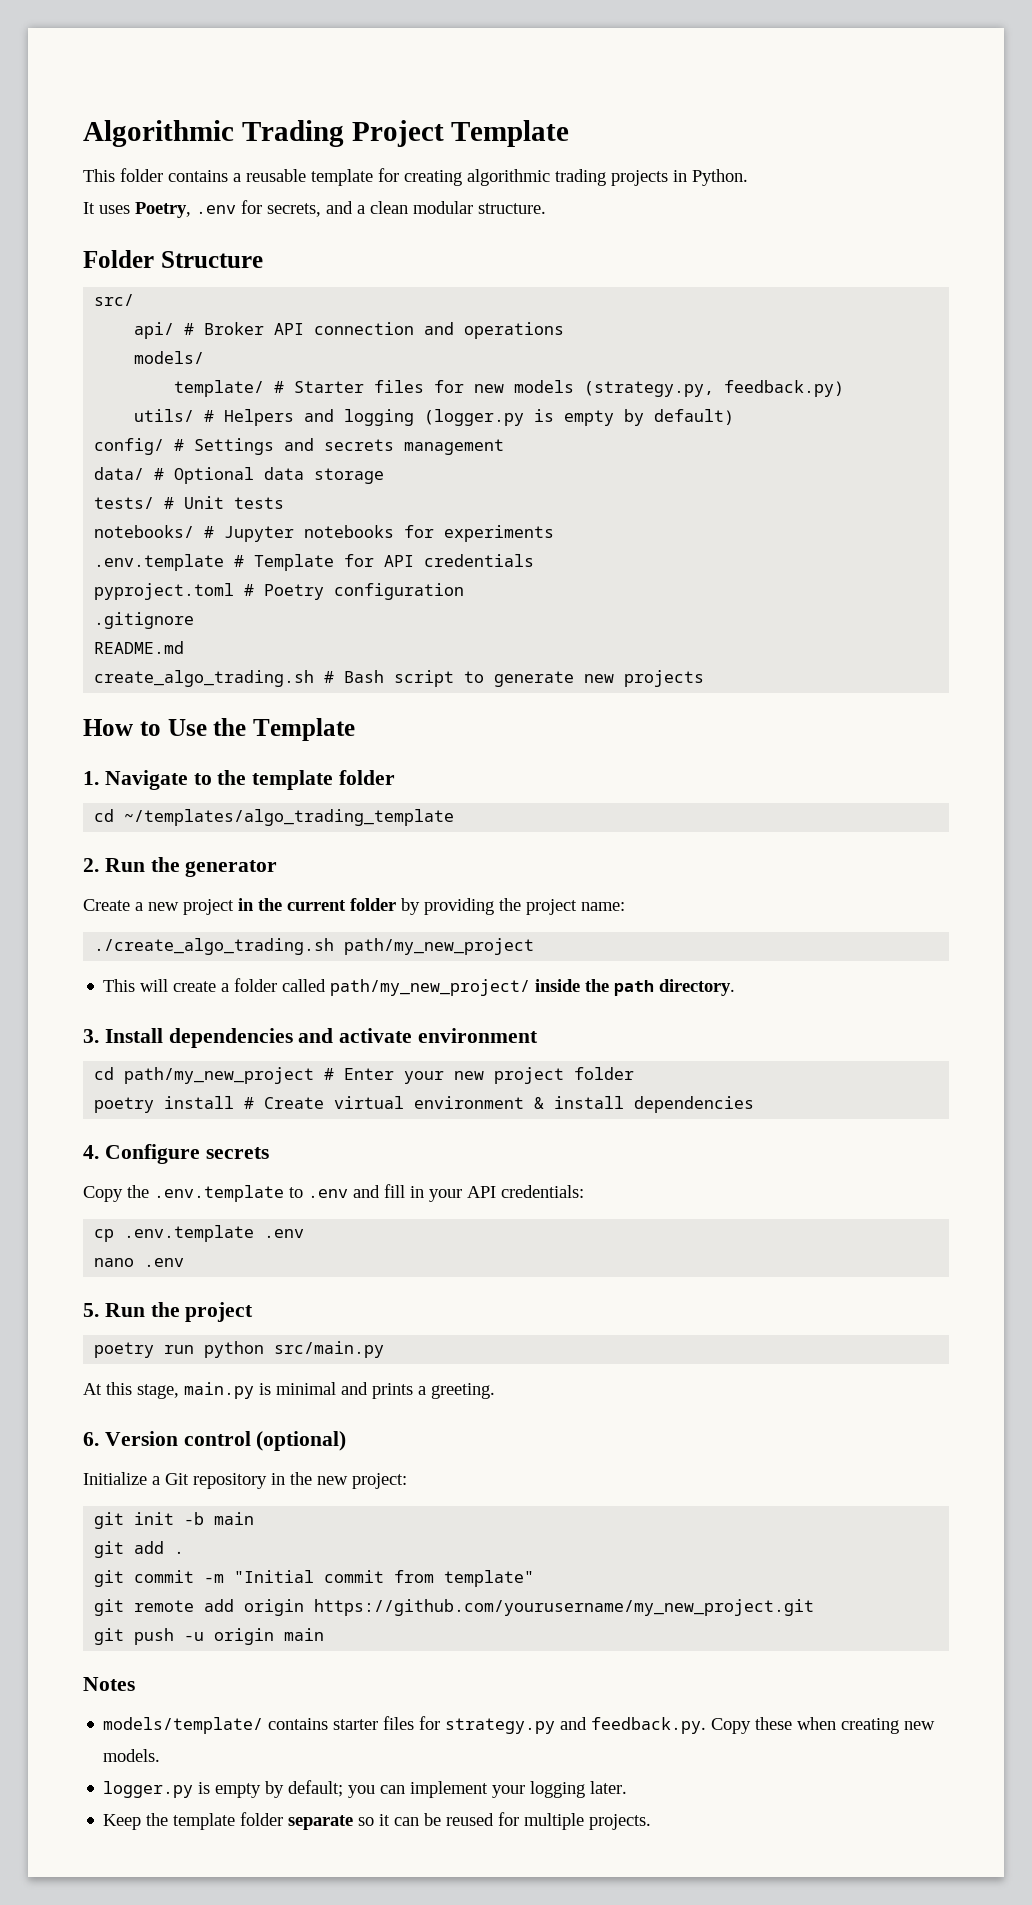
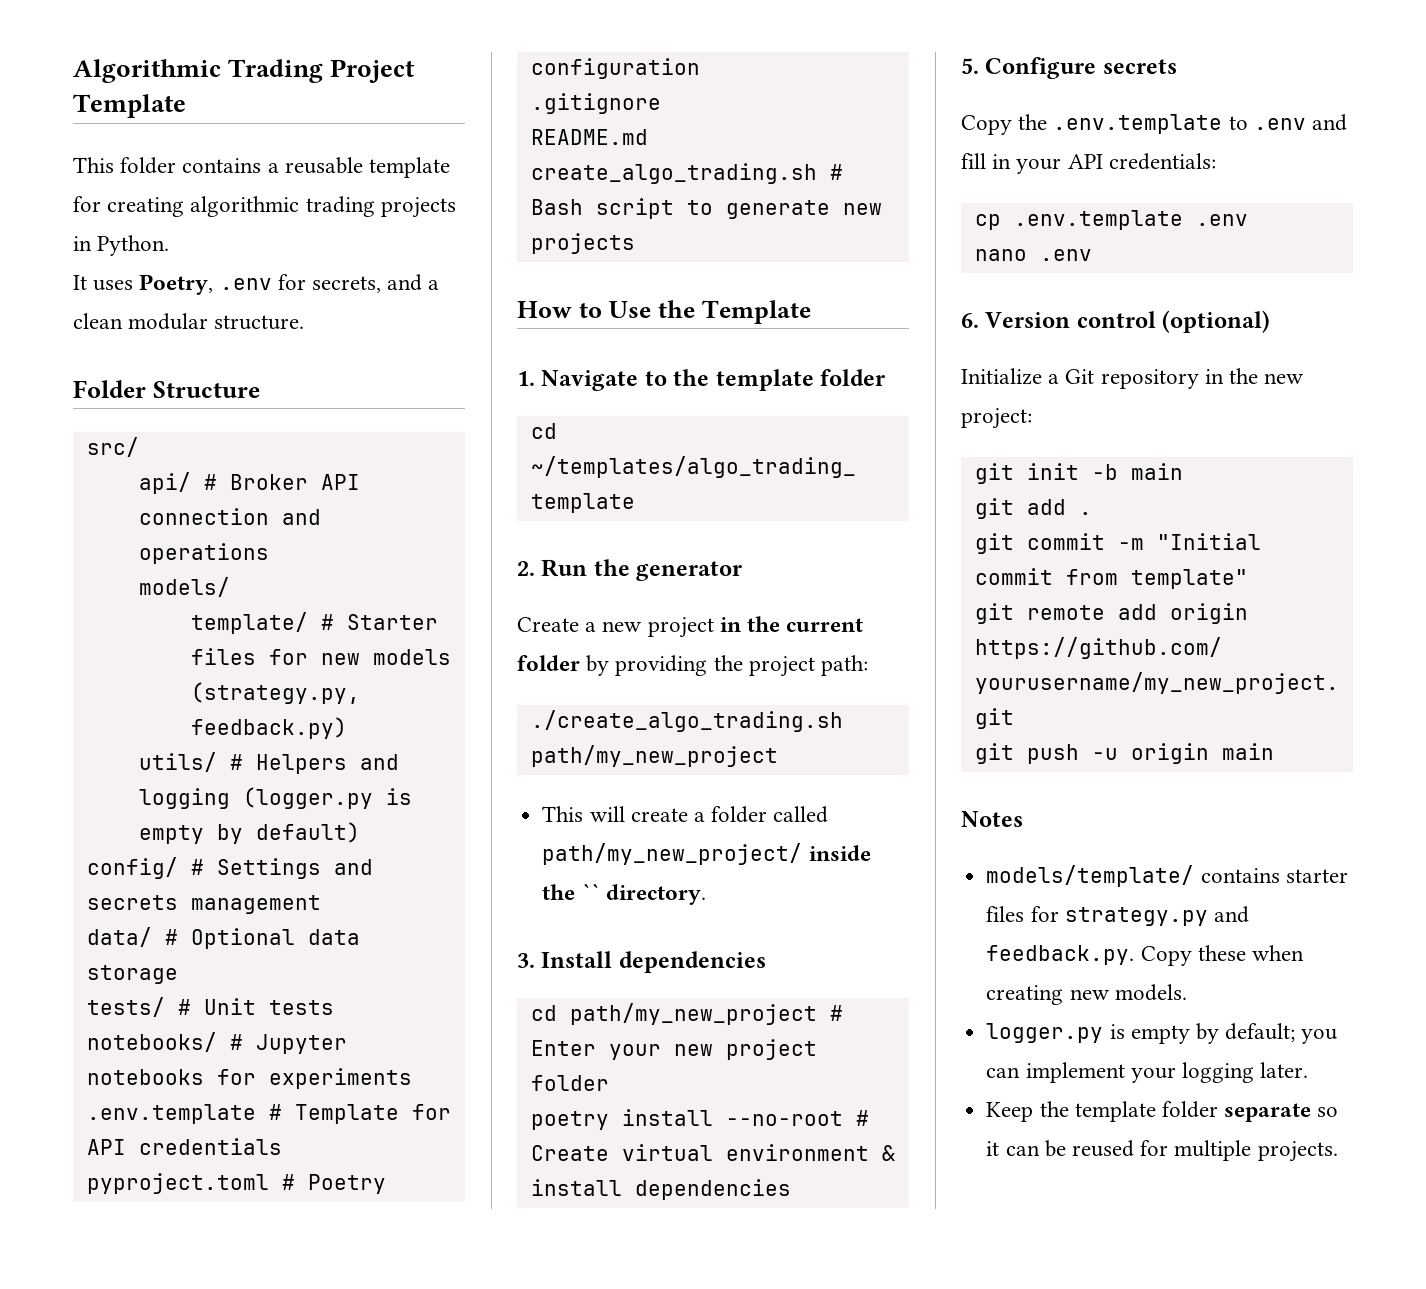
- Create a new project in the current folder by providing the project name:
+ Create a new project in the current folder by providing the project path:
- This will create a folder called path/my_new_project/ inside the path directory.
+ This will create a folder called path/my_new_project/ inside the `` directory.
- 3. Install dependencies and activate environment
+ 3. Install dependencies
- poetry install # Create virtual environment & install dependencies
+ poetry install --no-root # Create virtual environment & install dependencies
- 4. Configure secrets
+ 5. Configure secrets
- 5. Run the project
- poetry run python src/main.py
- At this stage, main.py is minimal and prints a greeting.

